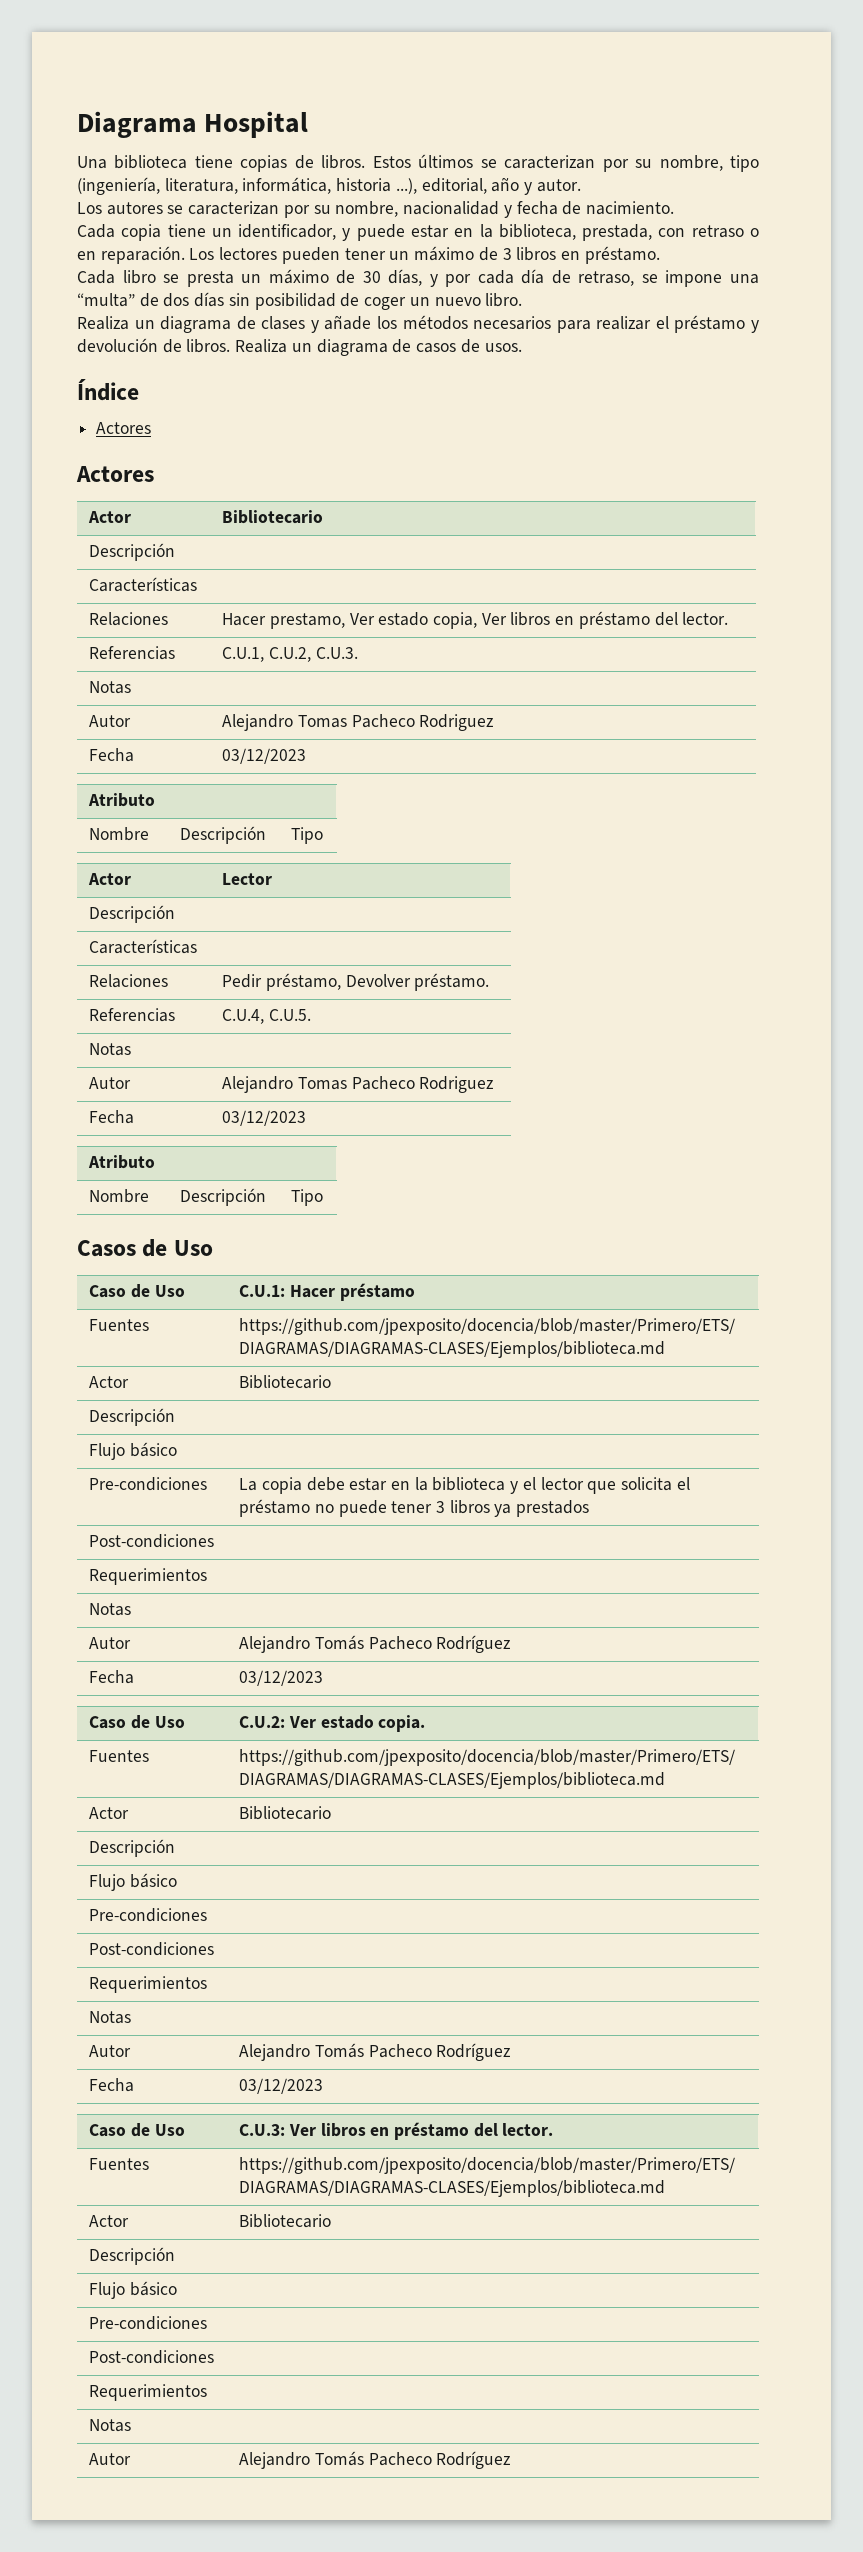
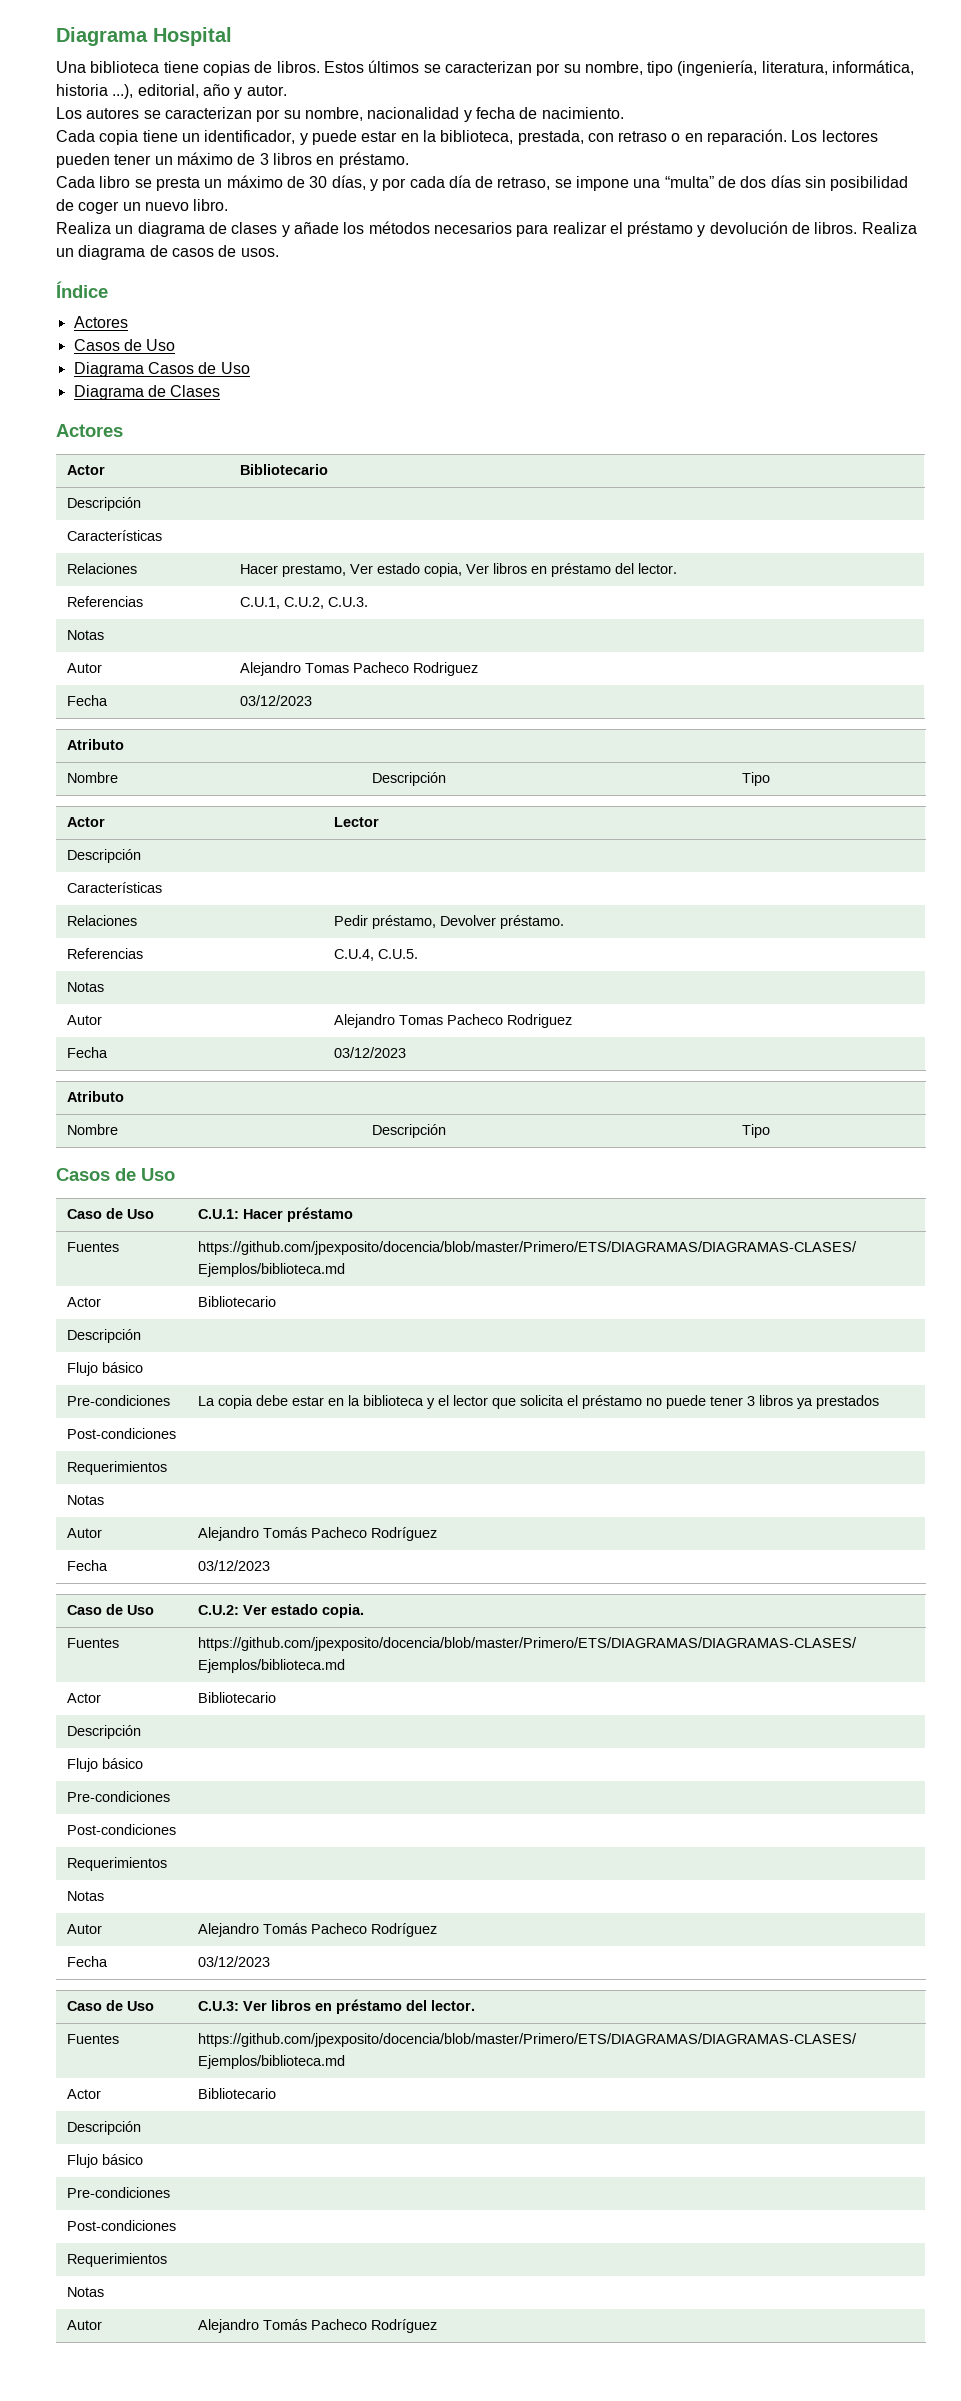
  Índice
  Actores
+ Casos de Uso
+ Diagrama Casos de Uso
+ Diagrama de Clases

